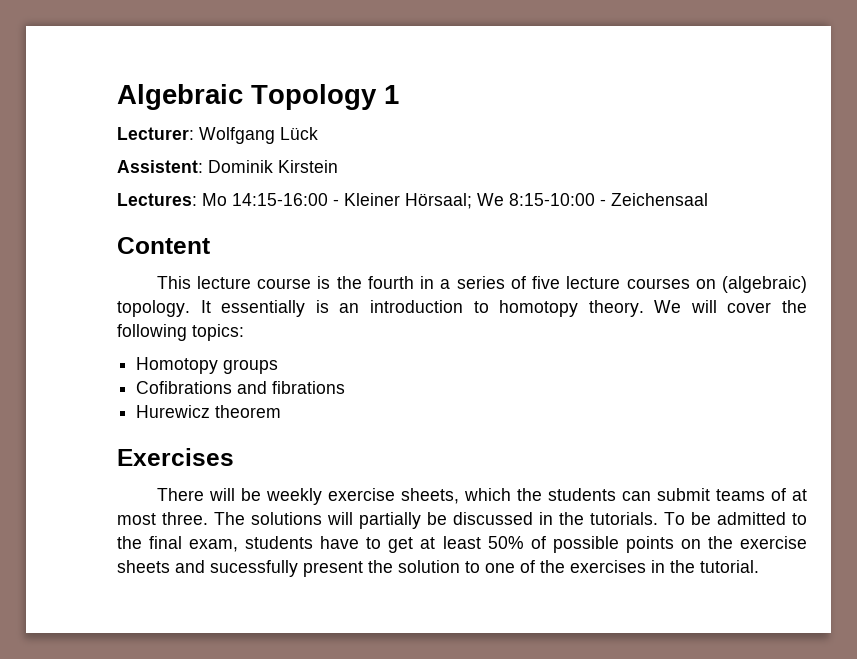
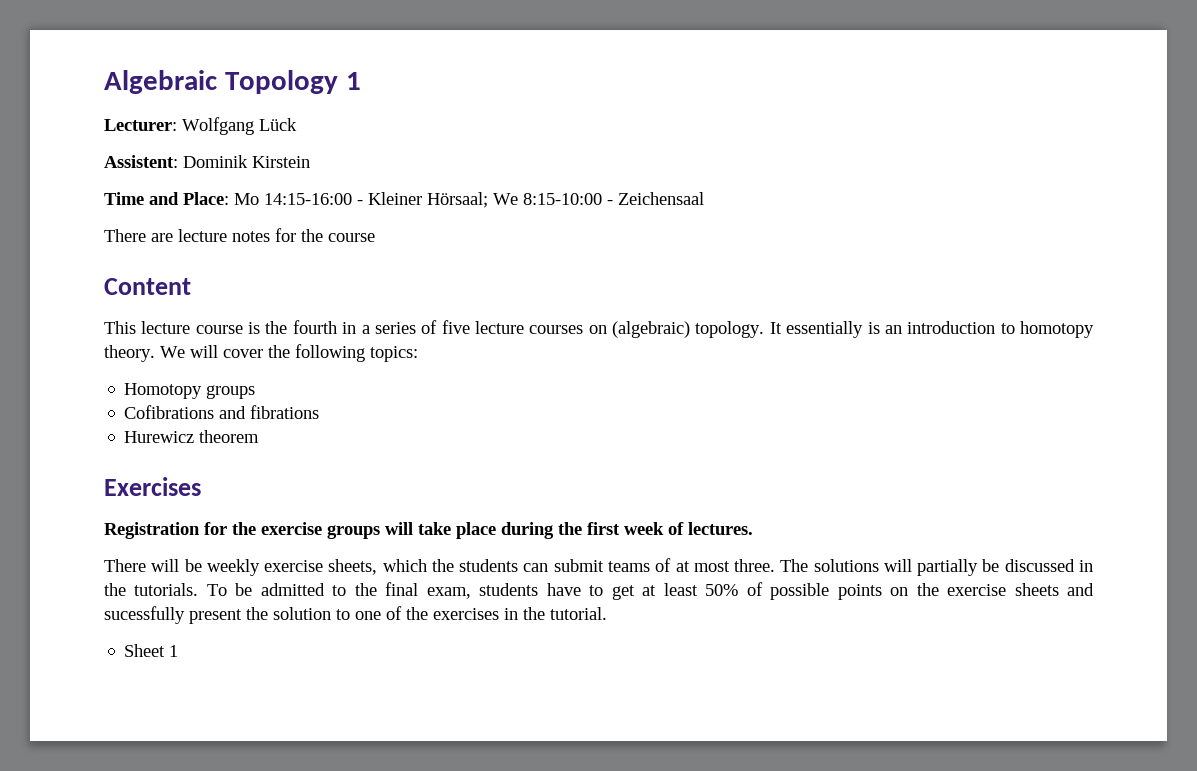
- Lectures: Mo 14:15-16:00 - Kleiner Hörsaal; We 8:15-10:00 - Zeichensaal
+ Time and Place: Mo 14:15-16:00 - Kleiner Hörsaal; We 8:15-10:00 - Zeichensaal
+ There are lecture notes for the course
+ Registration for the exercise groups will take place during the first week of lectures.
+ Sheet 1

